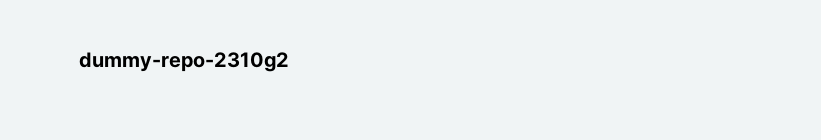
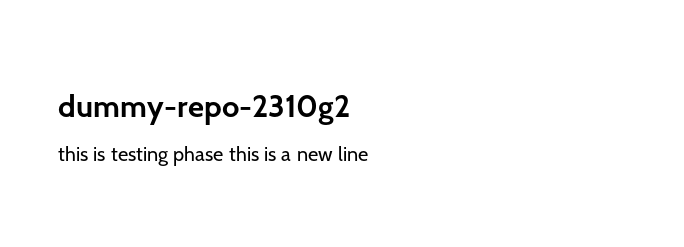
+ this is testing phase this is a new line

